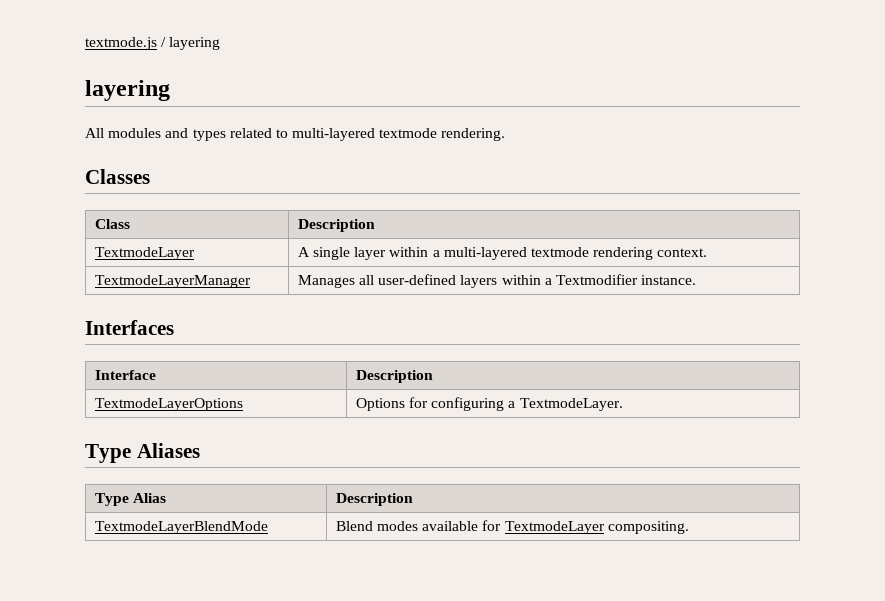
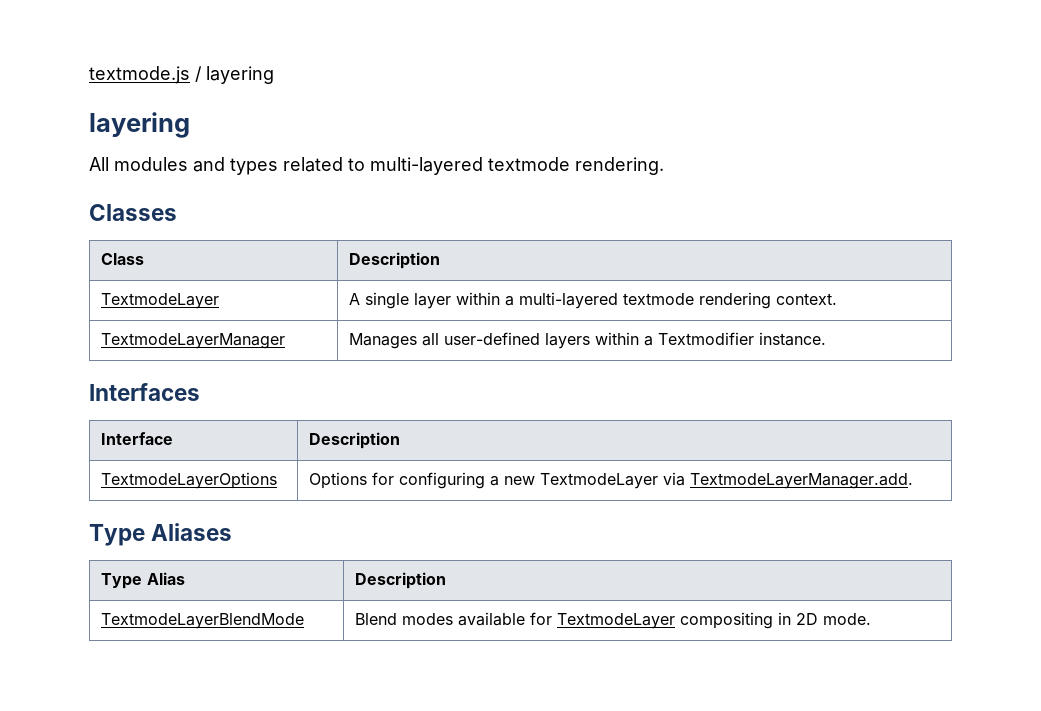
- TextmodeLayerOptions | Options for configuring a TextmodeLayer.
+ TextmodeLayerOptions | Options for configuring a new TextmodeLayer via TextmodeLayerManager.add.
- TextmodeLayerBlendMode | Blend modes available for TextmodeLayer compositing.
+ TextmodeLayerBlendMode | Blend modes available for TextmodeLayer compositing in 2D mode.

